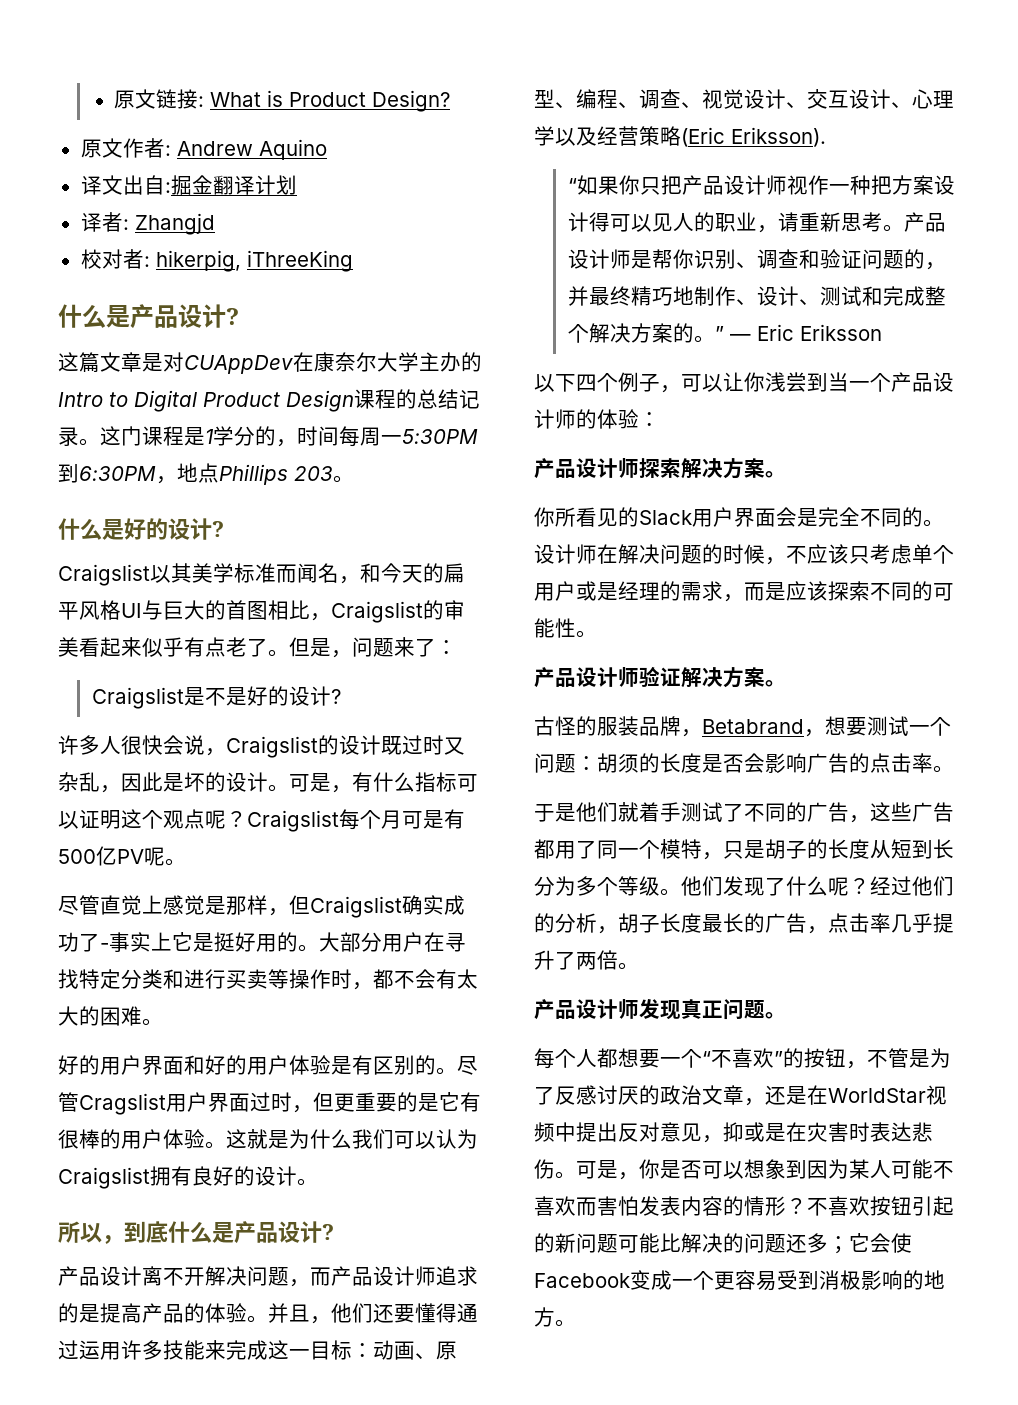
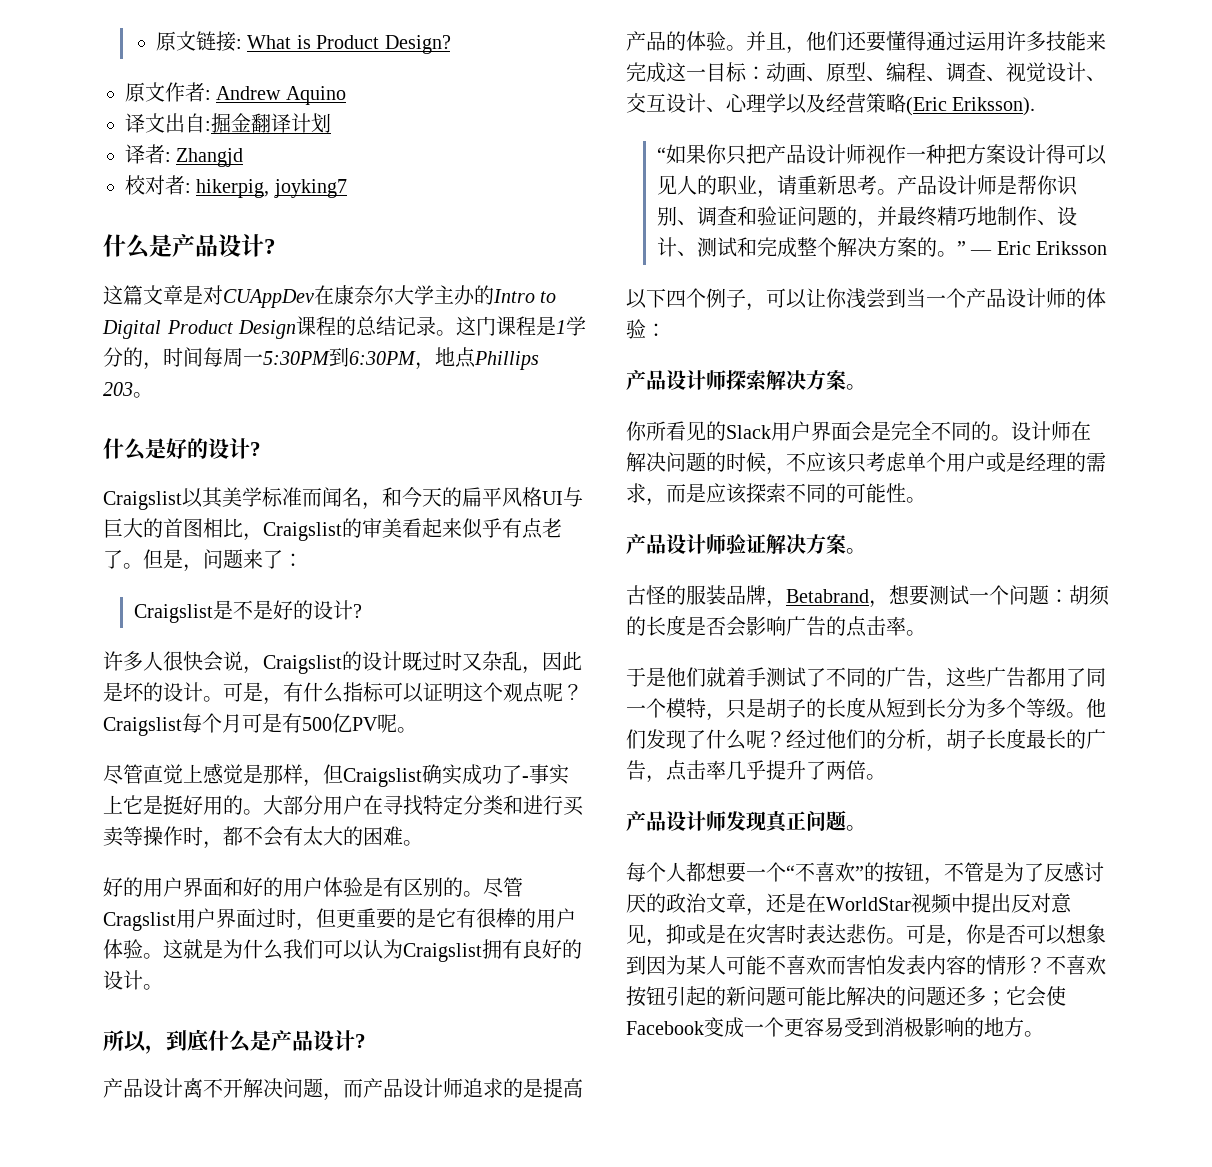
- 校对者: hikerpig, iThreeKing
+ 校对者: hikerpig, joyking7

